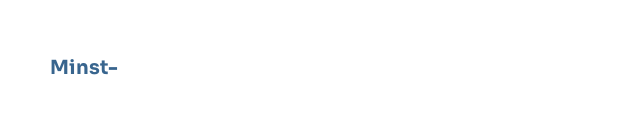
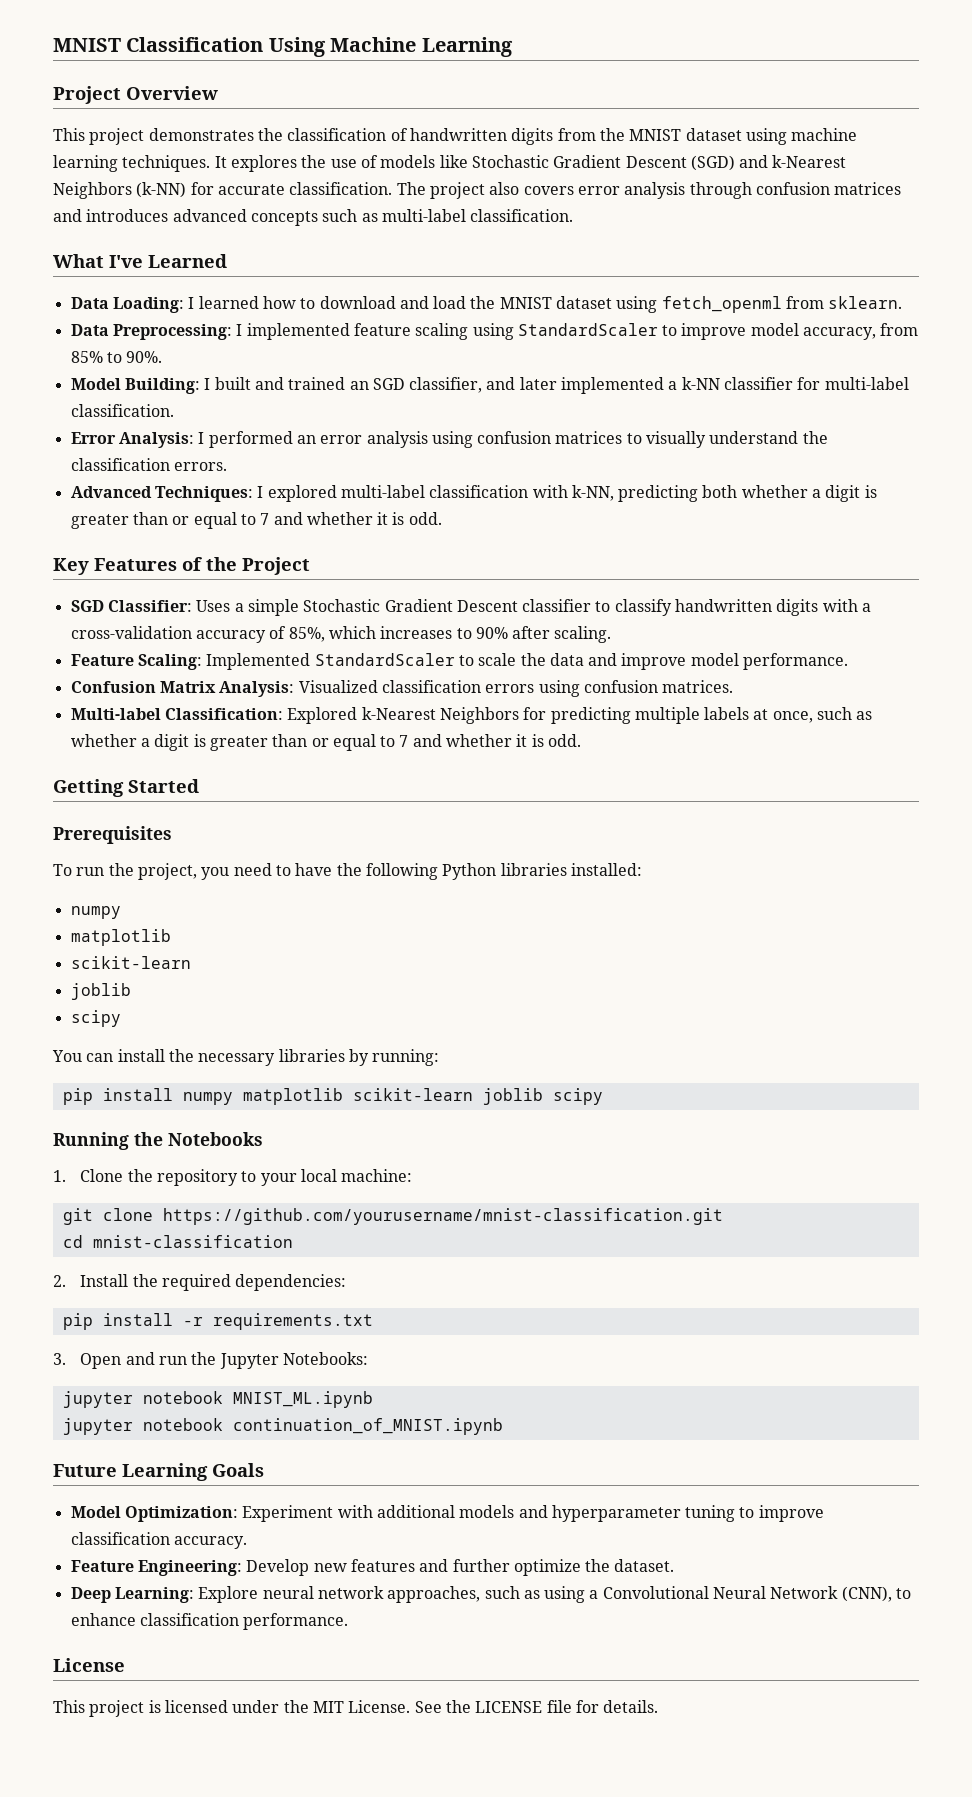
- Minst-
+ MNIST Classification Using Machine Learning
+ Project Overview
+ This project demonstrates the classification of handwritten digits from the MNIST dataset using machine learning techniques. It explores the use of models like Stochastic Gradient Descent (SGD) and k-Nearest Neighbors (k-NN) for accurate classification. The project also covers error analysis through confusion matrices and introduces advanced concepts such as multi-label classification.
+ What I've Learned
+ Data Loading: I learned how to download and load the MNIST dataset using fetch_openml from sklearn.
+ Data Preprocessing: I implemented feature scaling using StandardScaler to improve model accuracy, from 85% to 90%.
+ Model Building: I built and trained an SGD classifier, and later implemented a k-NN classifier for multi-label classification.
+ Error Analysis: I performed an error analysis using confusion matrices to visually understand the classification errors.
+ Advanced Techniques: I explored multi-label classification with k-NN, predicting both whether a digit is greater than or equal to 7 and whether it is odd.
+ Key Features of the Project
+ SGD Classifier: Uses a simple Stochastic Gradient Descent classifier to classify handwritten digits with a cross-validation accuracy of 85%, which increases to 90% after scaling.
+ Feature Scaling: Implemented StandardScaler to scale the data and improve model performance.
+ Confusion Matrix Analysis: Visualized classification errors using confusion matrices.
+ Multi-label Classification: Explored k-Nearest Neighbors for predicting multiple labels at once, such as whether a digit is greater than or equal to 7 and whether it is odd.
+ Getting Started
+ Prerequisites
+ To run the project, you need to have the following Python libraries installed:
+ numpy
+ matplotlib
+ scikit-learn
+ joblib
+ scipy
+ You can install the necessary libraries by running:
+ pip install numpy matplotlib scikit-learn joblib scipy
+ Running the Notebooks
+ 1. Clone the repository to your local machine:
+ git clone https://github.com/yourusername/mnist-classification.git
+ cd mnist-classification
+ 2. Install the required dependencies:
+ pip install -r requirements.txt
+ 3. Open and run the Jupyter Notebooks:
+ jupyter notebook MNIST_ML.ipynb
+ jupyter notebook continuation_of_MNIST.ipynb
+ Future Learning Goals
+ Model Optimization: Experiment with additional models and hyperparameter tuning to improve classification accuracy.
+ Feature Engineering: Develop new features and further optimize the dataset.
+ Deep Learning: Explore neural network approaches, such as using a Convolutional Neural Network (CNN), to enhance classification performance.
+ License
+ This project is licensed under the MIT License. See the LICENSE file for details.

